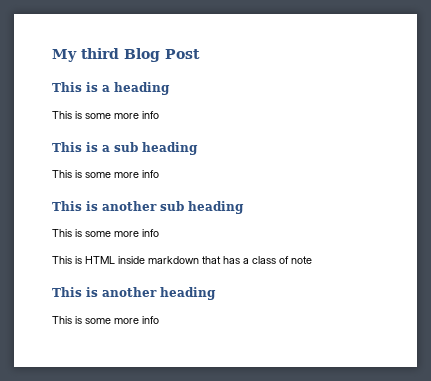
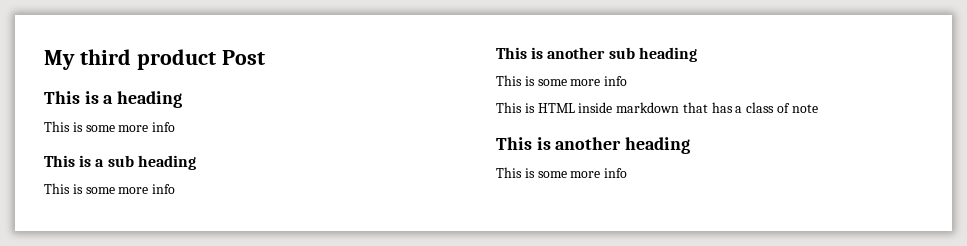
- My third Blog Post
+ My third product Post

